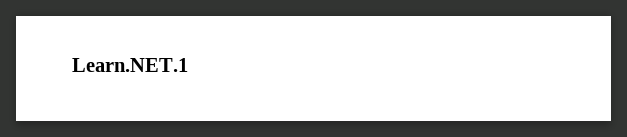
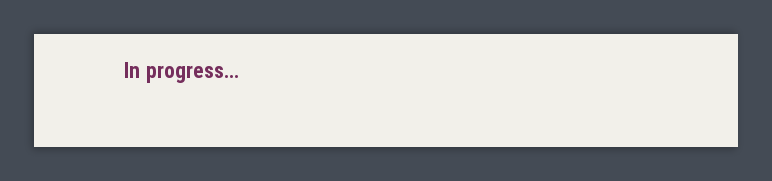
- Learn.NET.1
+ In progress...

